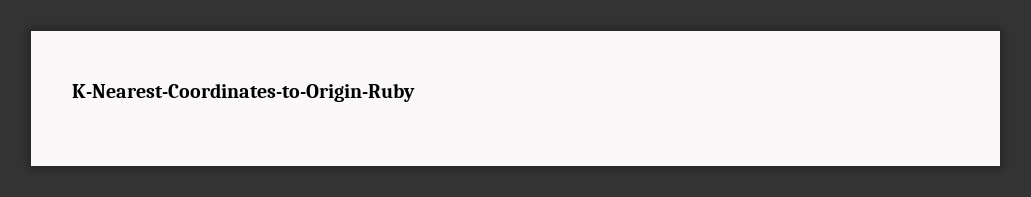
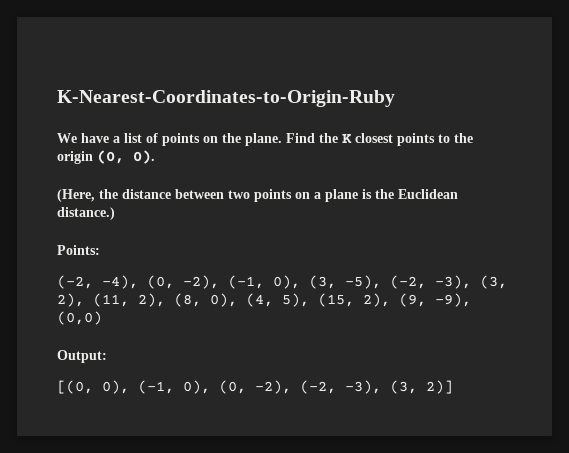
+ We have a list of points on the plane. Find the K closest points to the origin (0, 0).
+ (Here, the distance between two points on a plane is the Euclidean distance.)
+ Points:
+ (-2, -4), (0, -2), (-1, 0), (3, -5), (-2, -3), (3, 2), (11, 2), (8, 0), (4, 5), (15, 2), (9, -9), (0,0)
+ Output:
+ [(0, 0), (-1, 0), (0, -2), (-2, -3), (3, 2)]

